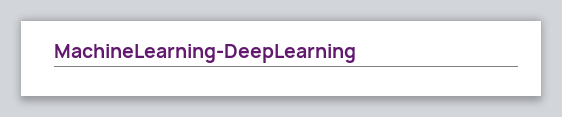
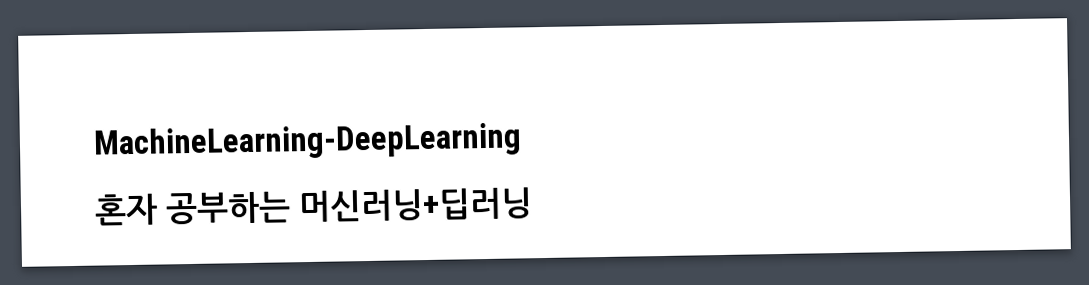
+ 혼자 공부하는 머신러닝+딥러닝

